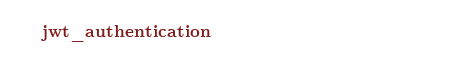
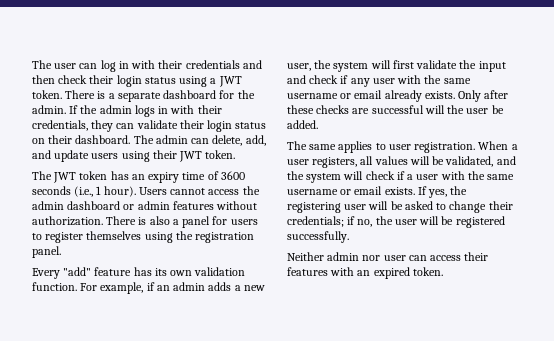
- jwt_authentication
+ The user can log in with their credentials and then check their login status using a JWT token. There is a separate dashboard for the admin. If the admin logs in with their credentials, they can validate their login status on their dashboard. The admin can delete, add, and update users using their JWT token.
+ The JWT token has an expiry time of 3600 seconds (i.e., 1 hour). Users cannot access the admin dashboard or admin features without authorization. There is also a panel for users to register themselves using the registration panel.
+ Every "add" feature has its own validation function. For example, if an admin adds a new user, the system will first validate the input and check if any user with the same username or email already exists. Only after these checks are successful will the user be added.
+ The same applies to user registration. When a user registers, all values will be validated, and the system will check if a user with the same username or email exists. If yes, the registering user will be asked to change their credentials; if no, the user will be registered successfully.
+ Neither admin nor user can access their features with an expired token.

